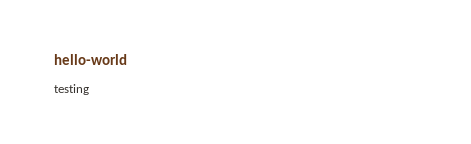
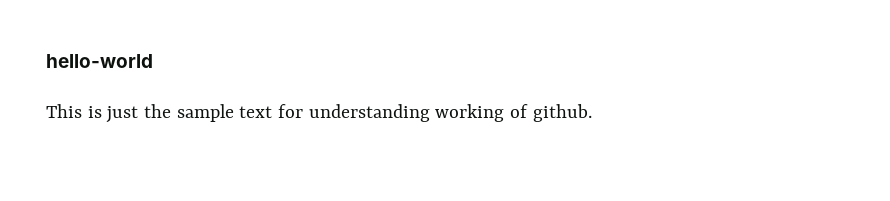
- testing
+ This is just the sample text for understanding working of github.

